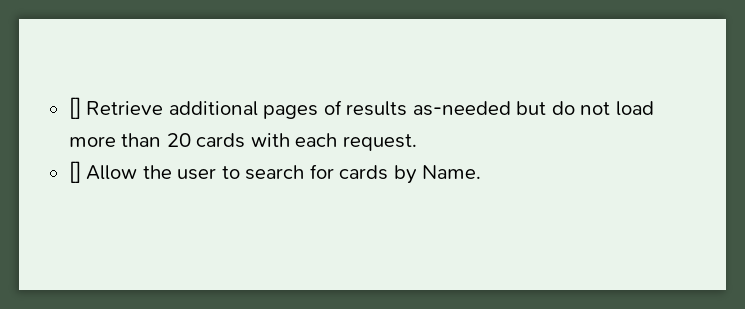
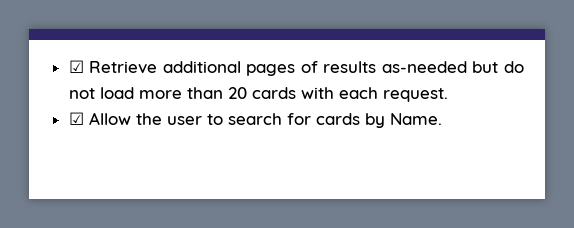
- [] Retrieve additional pages of results as-needed but do not load more than 20 cards with each request.
+ ☑ Retrieve additional pages of results as-needed but do not load more than 20 cards with each request.
- [] Allow the user to search for cards by Name.
+ ☑ Allow the user to search for cards by Name.

